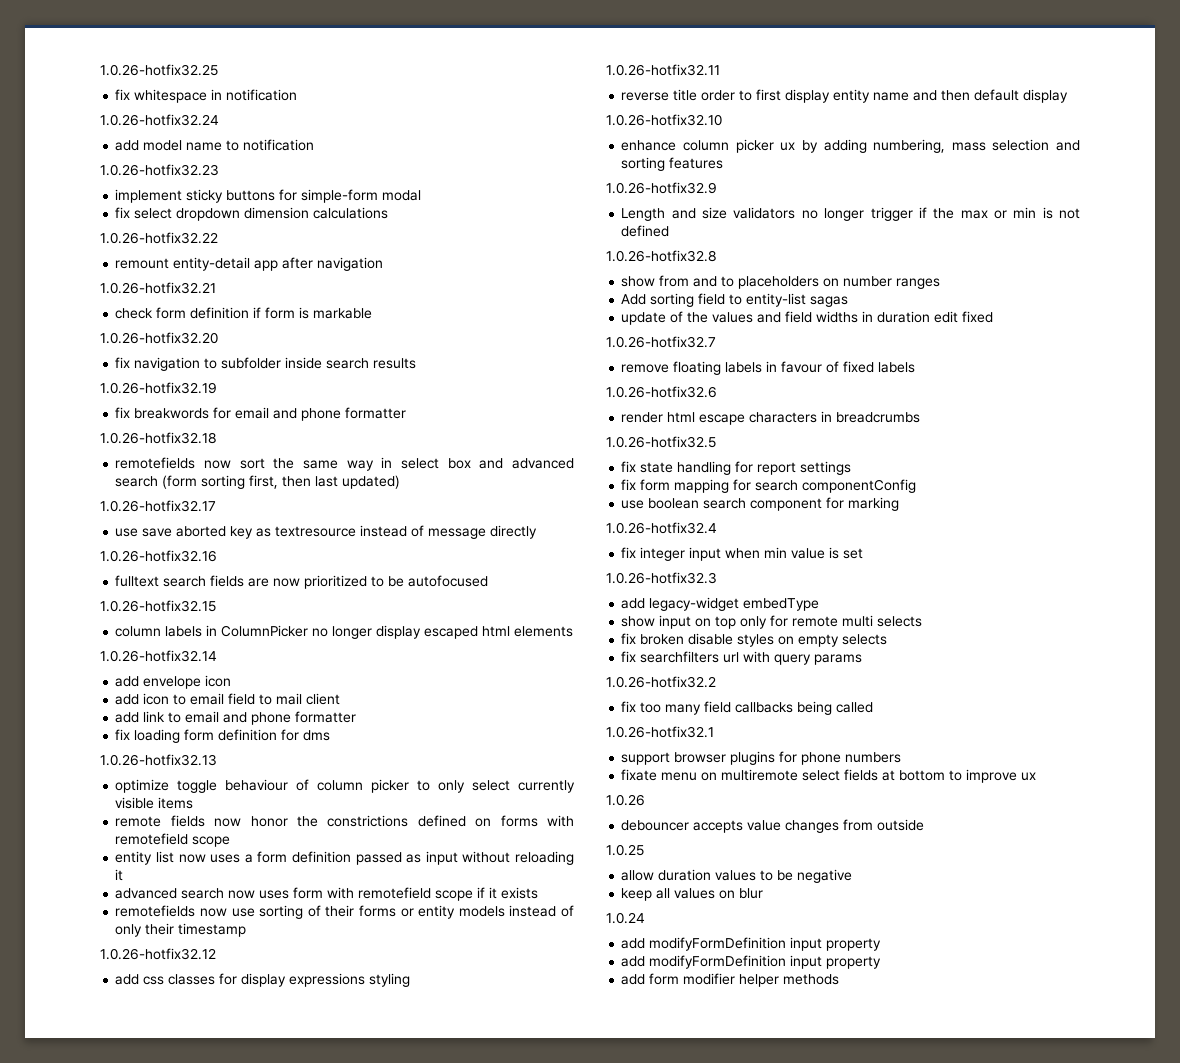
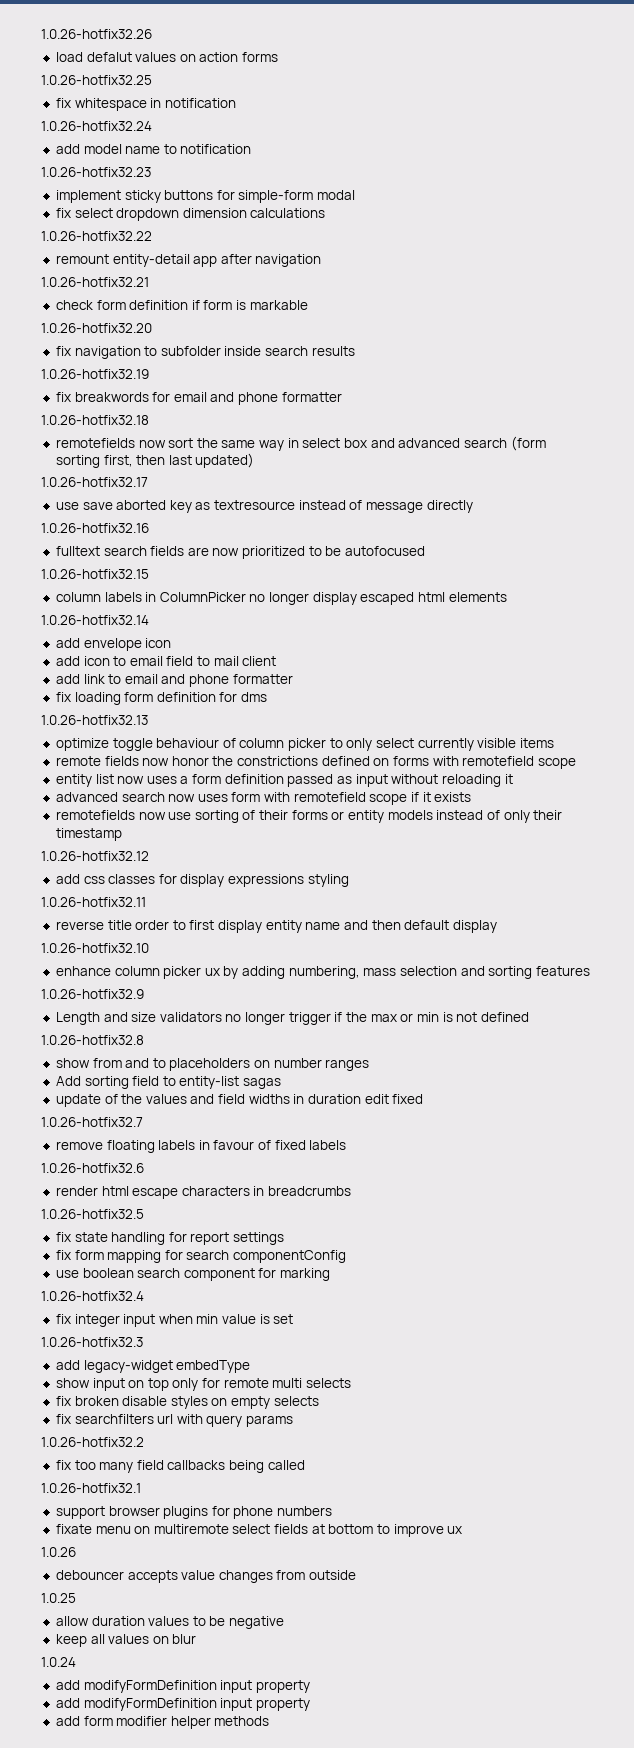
+ 1.0.26-hotfix32.26
+ load defalut values on action forms

